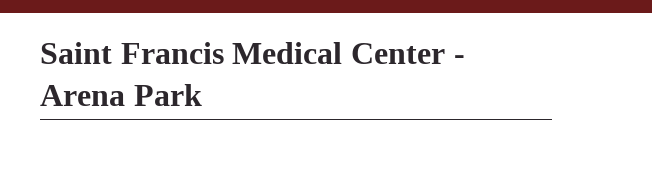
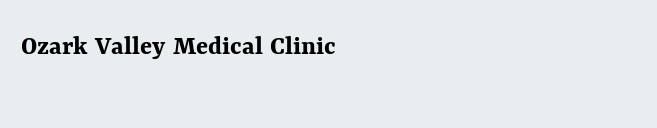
- Saint Francis Medical Center - Arena Park
+ Ozark Valley Medical Clinic

